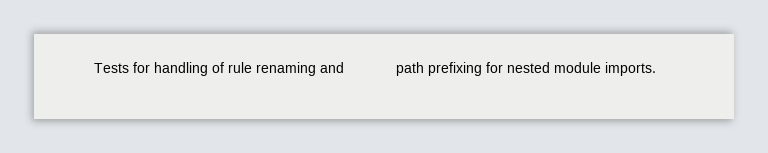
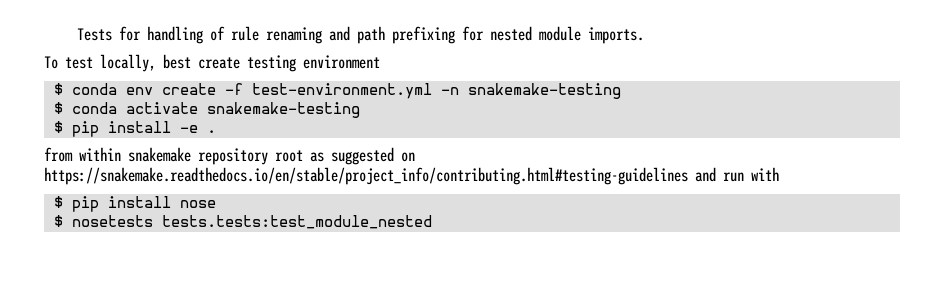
+ To test locally, best create testing environment
+ $ conda env create -f test-environment.yml -n snakemake-testing
+ $ conda activate snakemake-testing
+ $ pip install -e .
+ from within snakemake repository root as suggested on https://snakemake.readthedocs.io/en/stable/project_info/contributing.html#testing-guidelines and run with
+ $ pip install nose
+ $ nosetests tests.tests:test_module_nested

